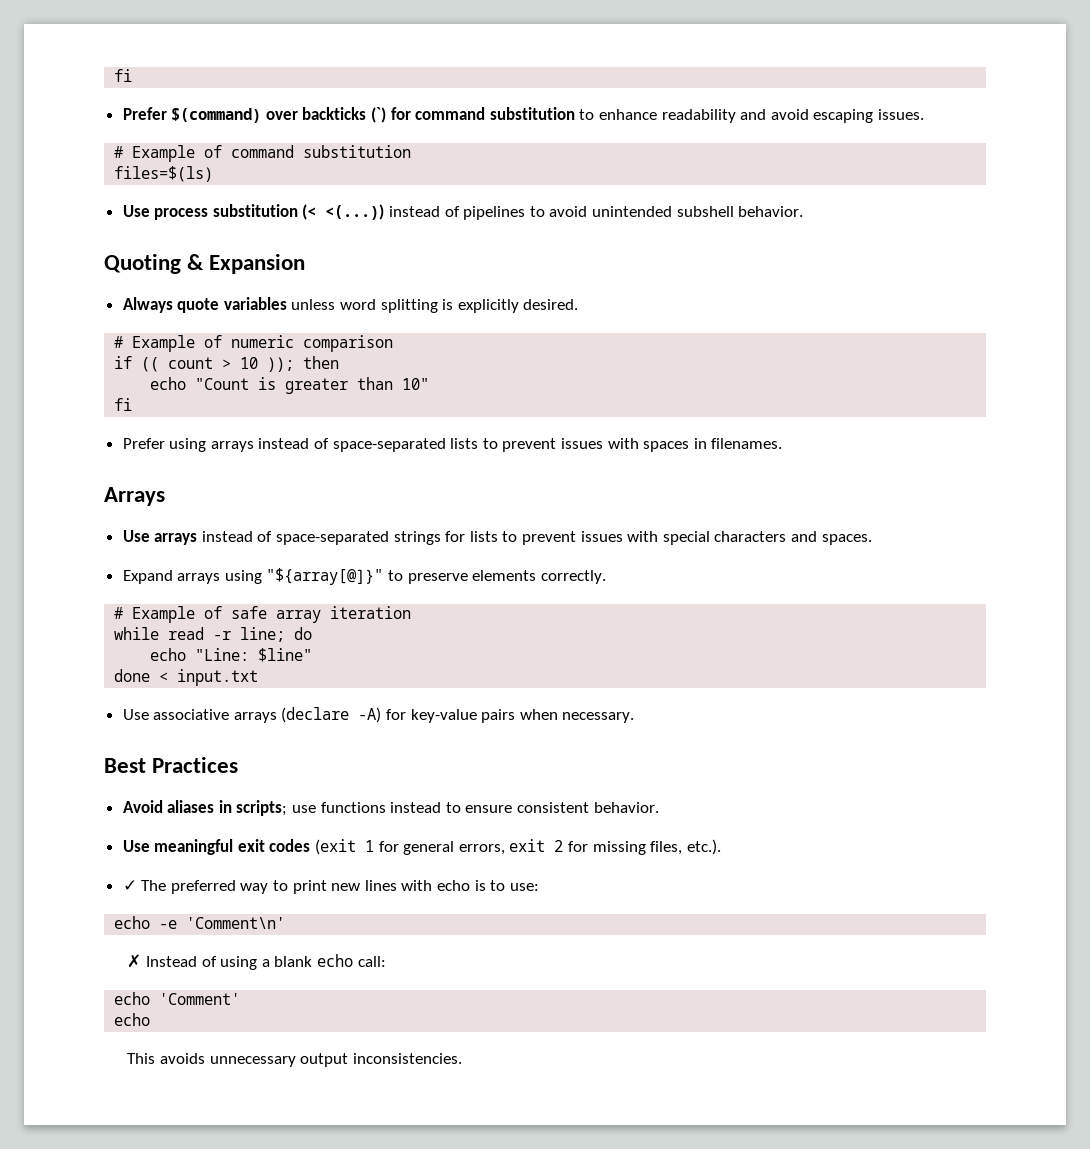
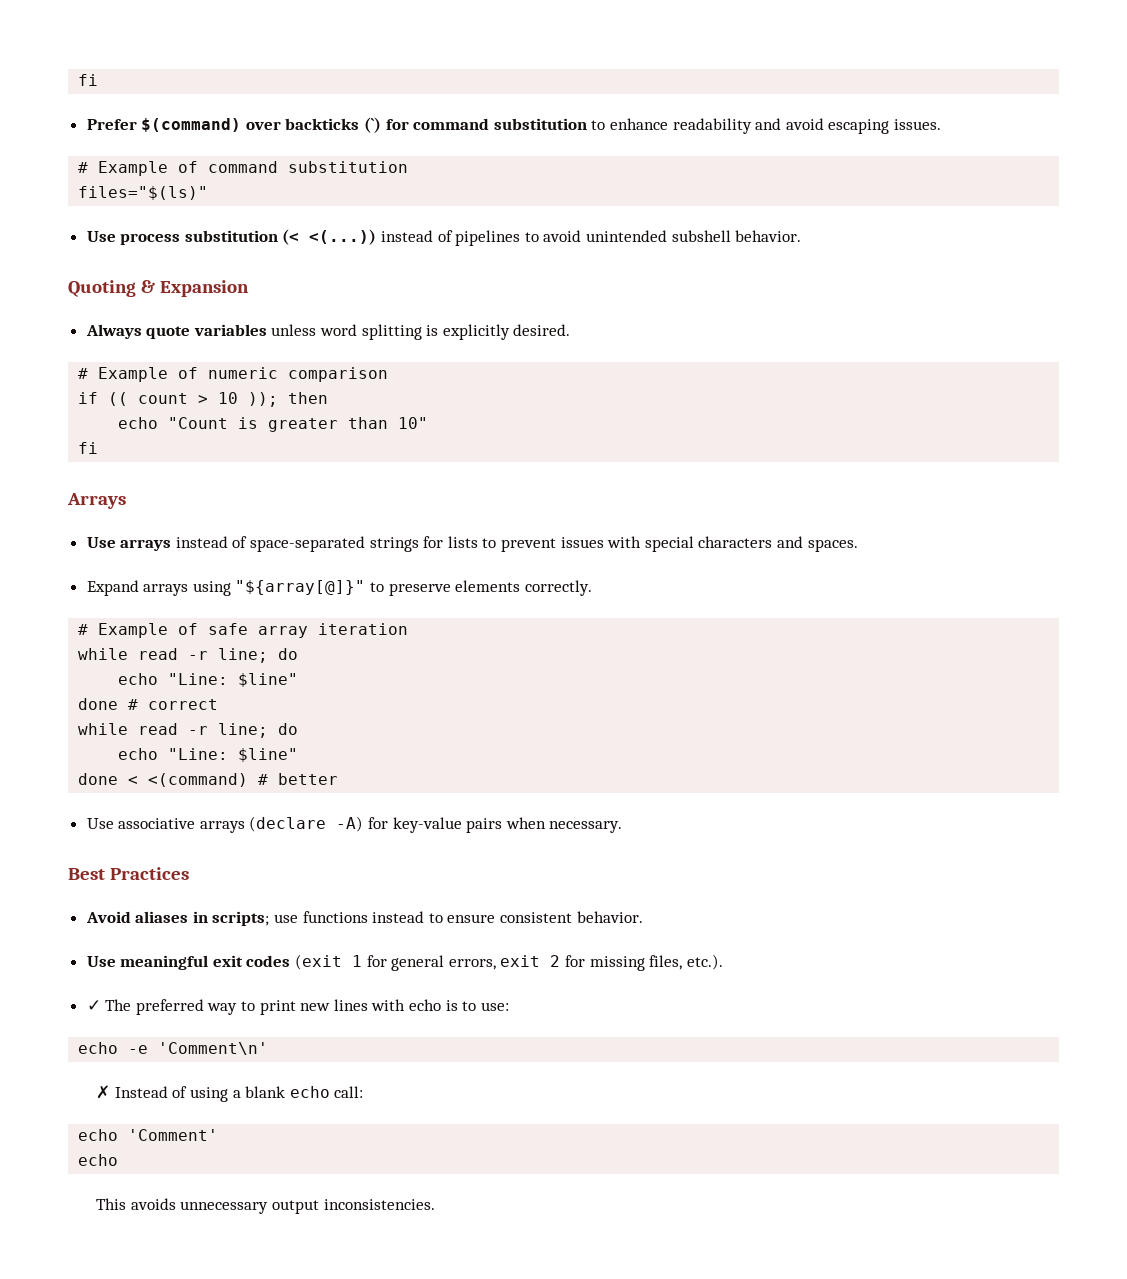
- files=$(ls)
+ files="$(ls)"
- Prefer using arrays instead of space-separated lists to prevent issues with spaces in filenames.
+ done # correct
+ while read -r line; do
+ echo "Line: $line"
- done < input.txt
+ done < <(command) # better

